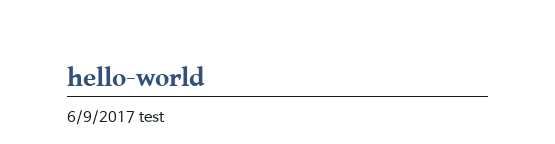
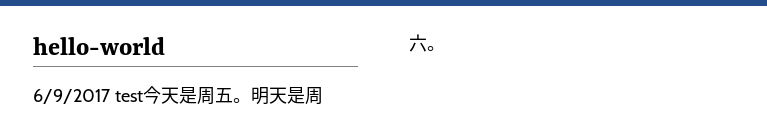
- 6/9/2017 test
+ 6/9/2017 test今天是周五。明天是周六。

